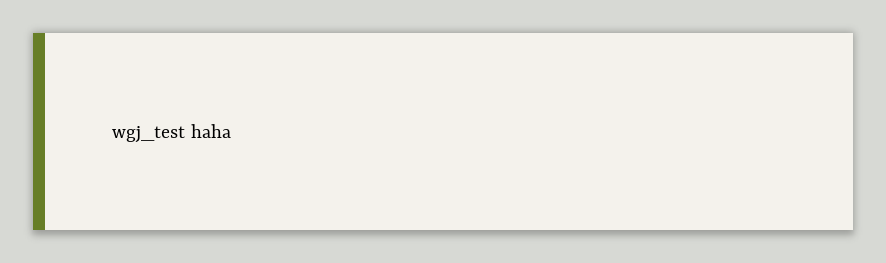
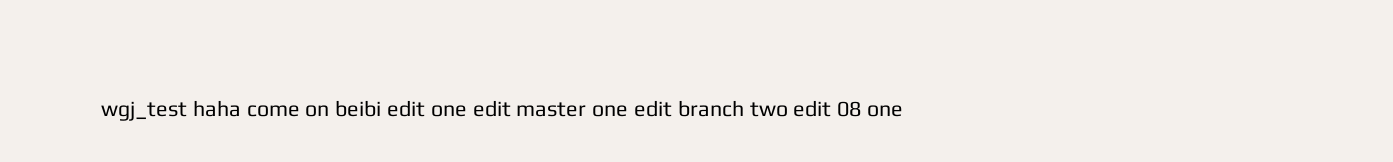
- wgj_test haha
+ wgj_test haha come on beibi edit one edit master one edit branch two edit 08 one

